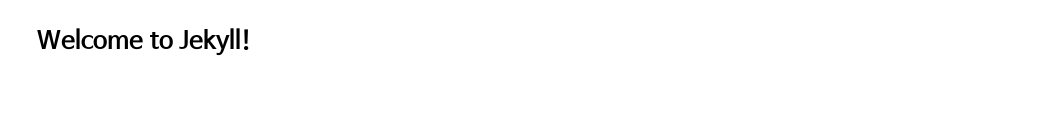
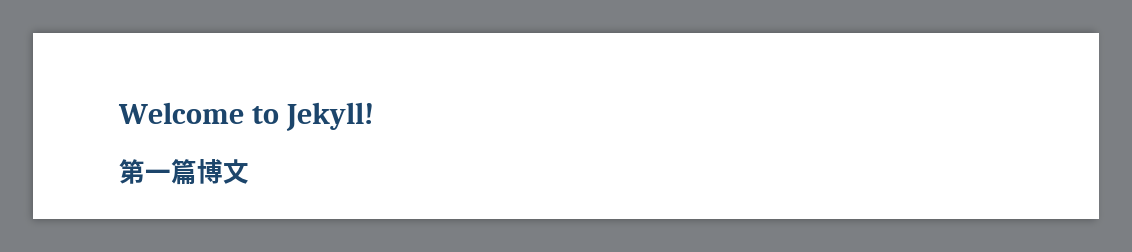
+ 第一篇博文

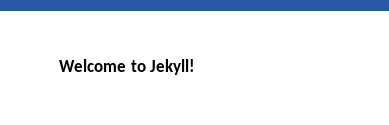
- 第一篇博文

